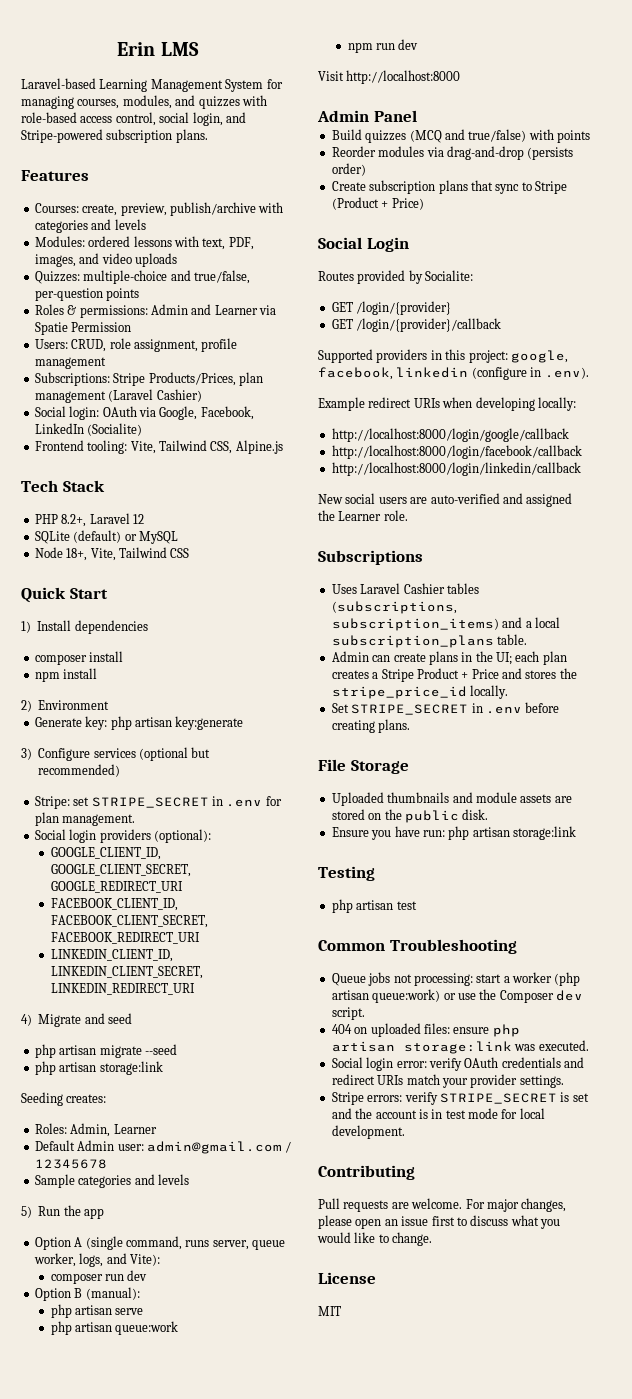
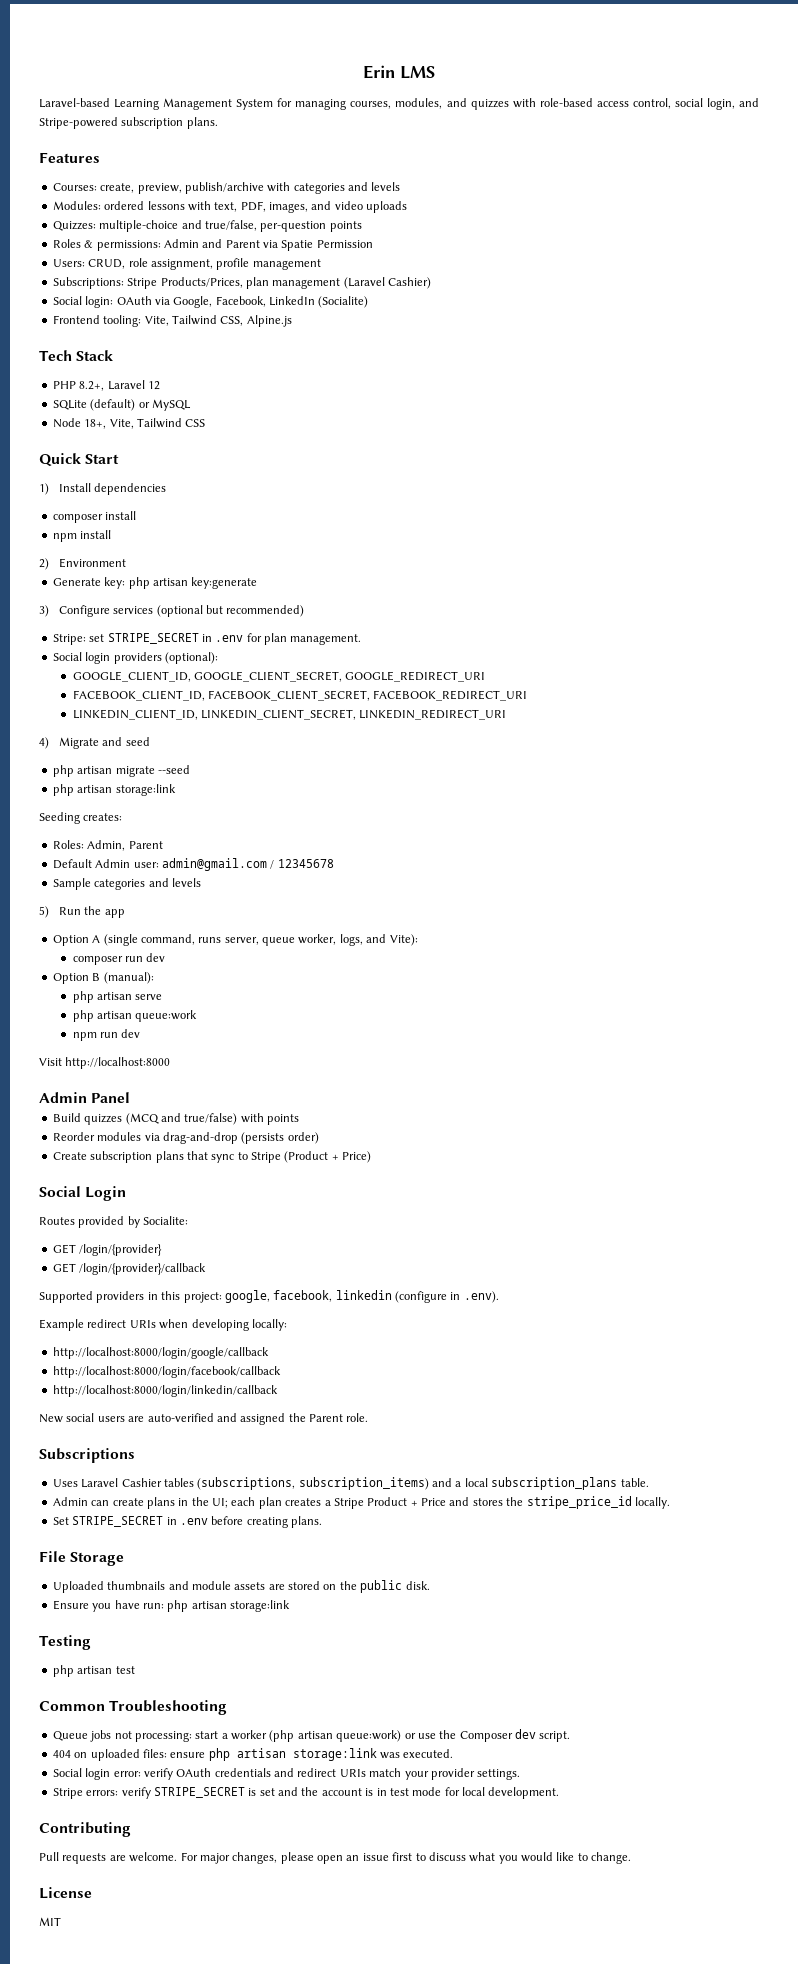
- Roles & permissions: Admin and Learner via Spatie Permission
+ Roles & permissions: Admin and Parent via Spatie Permission
- Roles: Admin, Learner
+ Roles: Admin, Parent
- New social users are auto-verified and assigned the Learner role.
+ New social users are auto-verified and assigned the Parent role.

